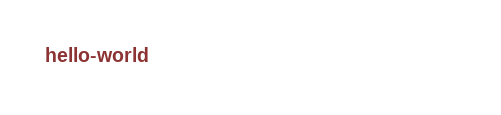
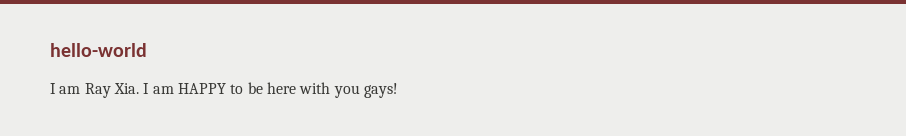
+ I am Ray Xia. I am HAPPY to be here with you gays!

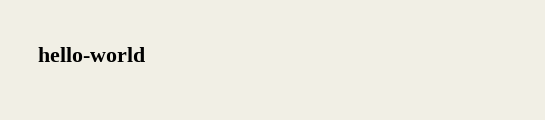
- I am Ray Xia. I am HAPPY to be here with you gays!

